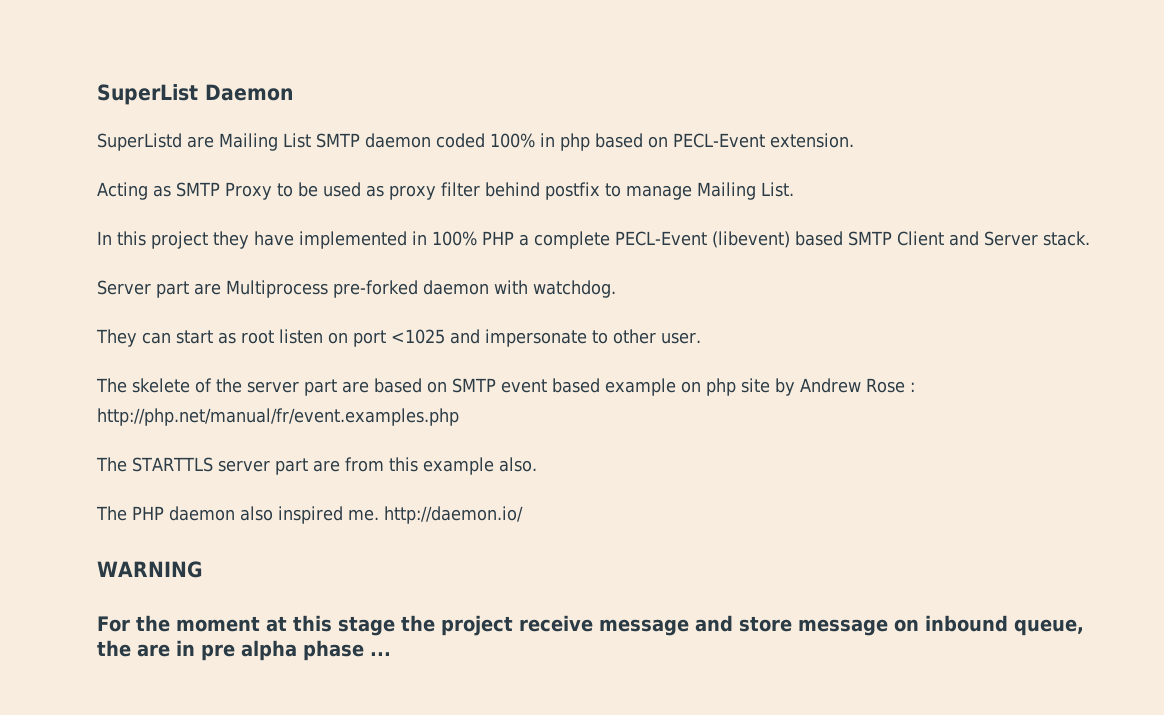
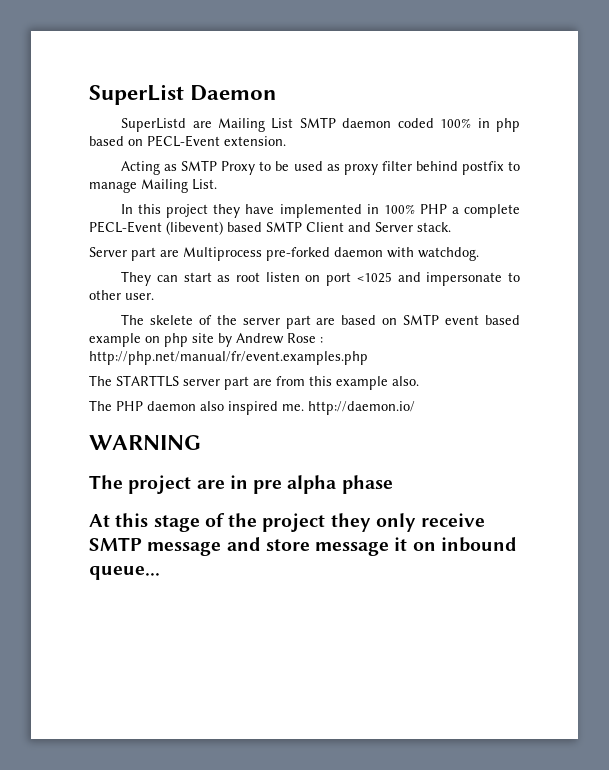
- For the moment at this stage the project receive message and store message on inbound queue, the are in pre alpha phase ...
+ The project are in pre alpha phase
+ At this stage of the project they only receive SMTP message and store message it on inbound queue...

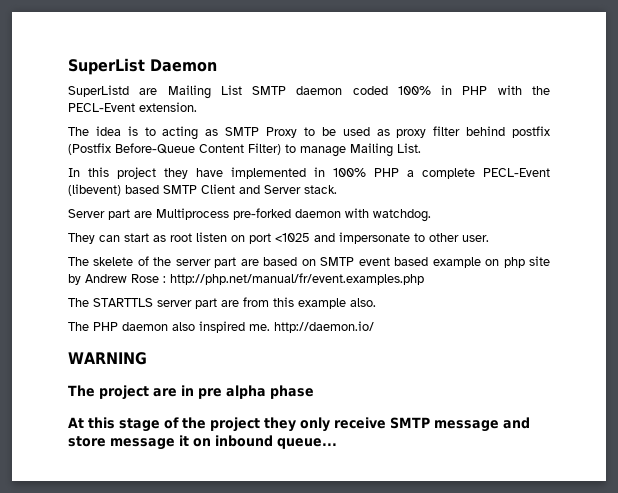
- SuperListd are Mailing List SMTP daemon coded 100% in php based on PECL-Event extension.
+ SuperListd are Mailing List SMTP daemon coded 100% in PHP with the PECL-Event extension.
- Acting as SMTP Proxy to be used as proxy filter behind postfix to manage Mailing List.
+ The idea is to acting as SMTP Proxy to be used as proxy filter behind postfix (Postfix Before-Queue Content Filter) to manage Mailing List.

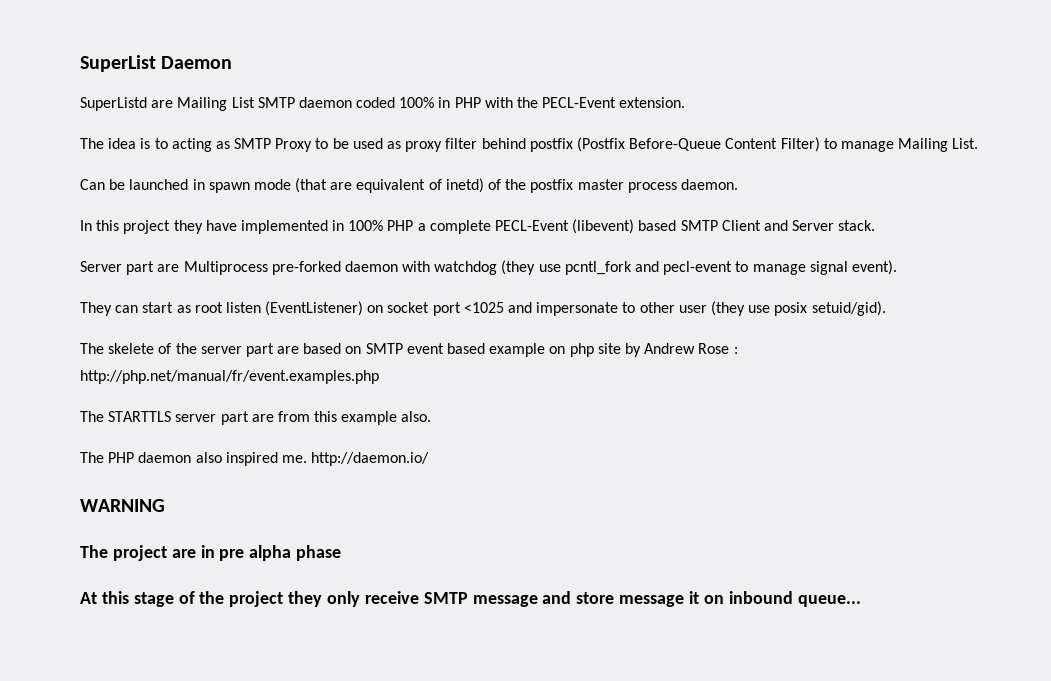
+ Can be launched in spawn mode (that are equivalent of inetd) of the postfix master process daemon.
- Server part are Multiprocess pre-forked daemon with watchdog.
+ Server part are Multiprocess pre-forked daemon with watchdog (they use pcntl_fork and pecl-event to manage signal event).
- They can start as root listen on port <1025 and impersonate to other user.
+ They can start as root listen (EventListener) on socket port <1025 and impersonate to other user (they use posix setuid/gid).

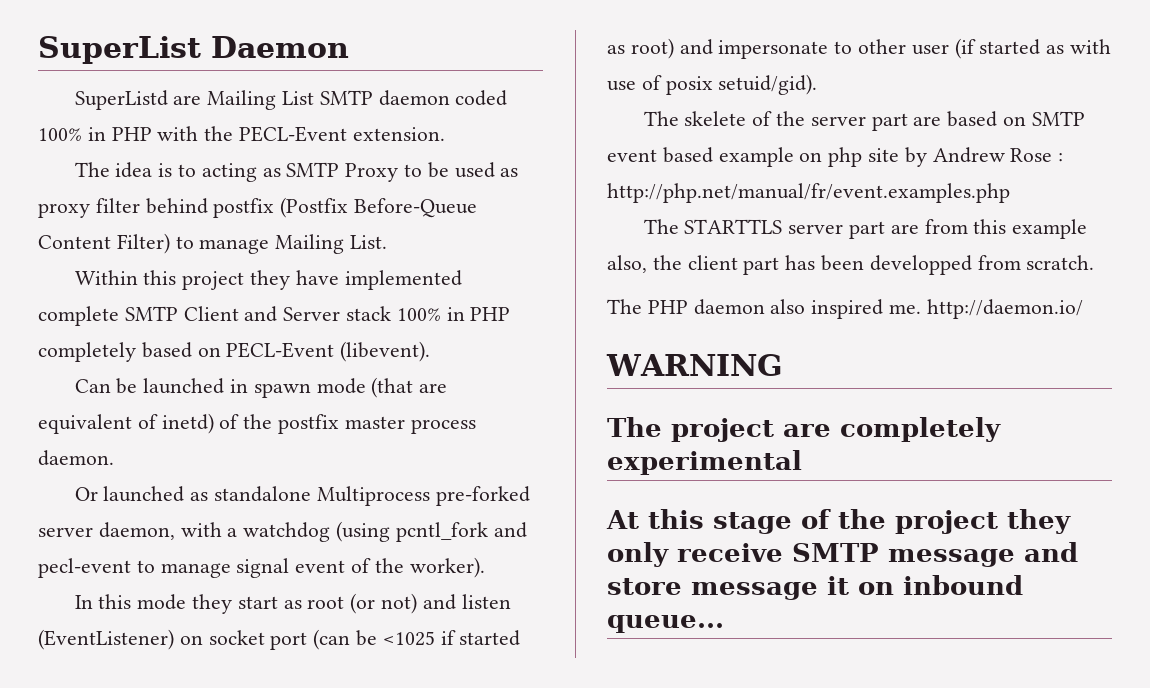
+ Within this project they have implemented complete SMTP Client and Server stack 100% in PHP completely based on PECL-Event (libevent).
- In this project they have implemented in 100% PHP a complete PECL-Event (libevent) based SMTP Client and Server stack.
- Server part are Multiprocess pre-forked daemon with watchdog (they use pcntl_fork and pecl-event to manage signal event).
- They can start as root listen (EventListener) on socket port <1025 and impersonate to other user (they use posix setuid/gid).
+ Or launched as standalone Multiprocess pre-forked server daemon, with a watchdog (using pcntl_fork and pecl-event to manage signal event of the worker).
+ In this mode they start as root (or not) and listen (EventListener) on socket port (can be <1025 if started as root) and impersonate to other user (if started as with use of posix setuid/gid).
- The STARTTLS server part are from this example also.
+ The STARTTLS server part are from this example also, the client part has been developped from scratch.
- The project are in pre alpha phase
+ The project are completely experimental

